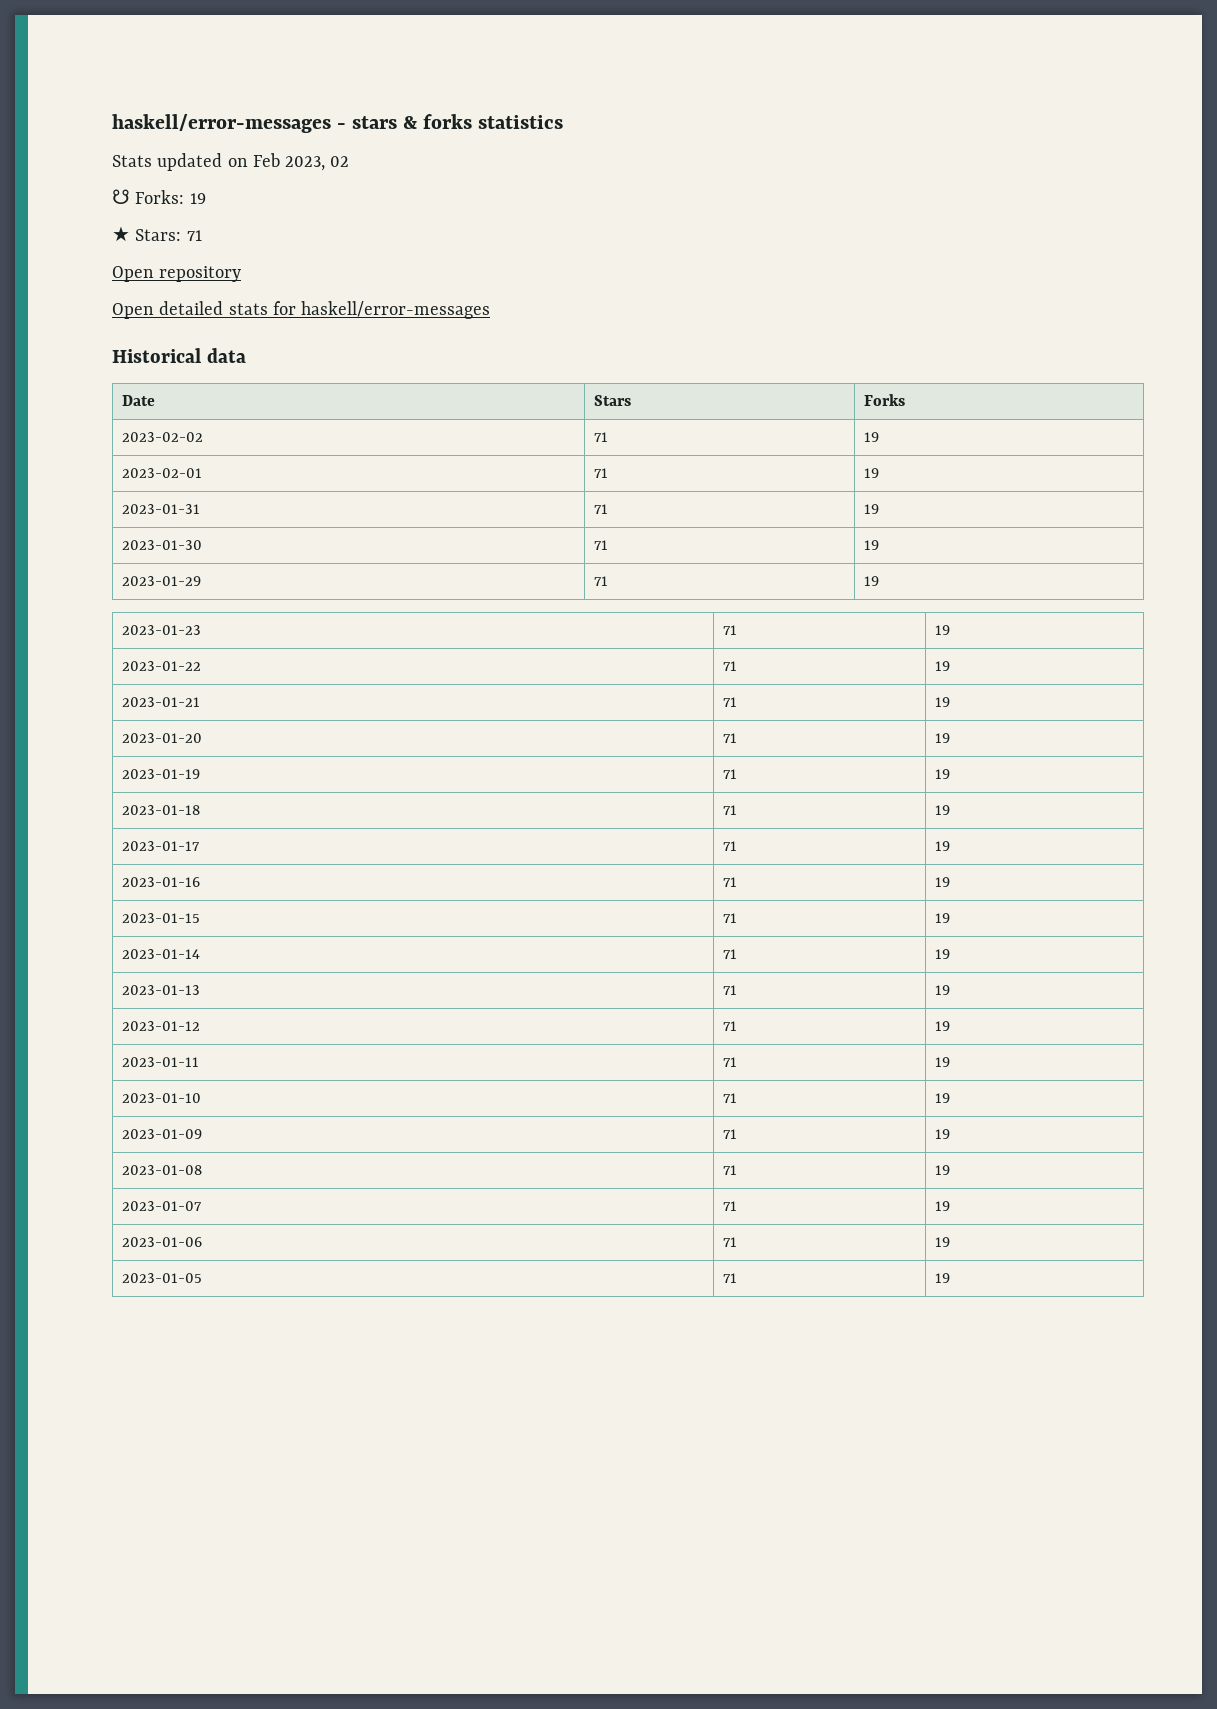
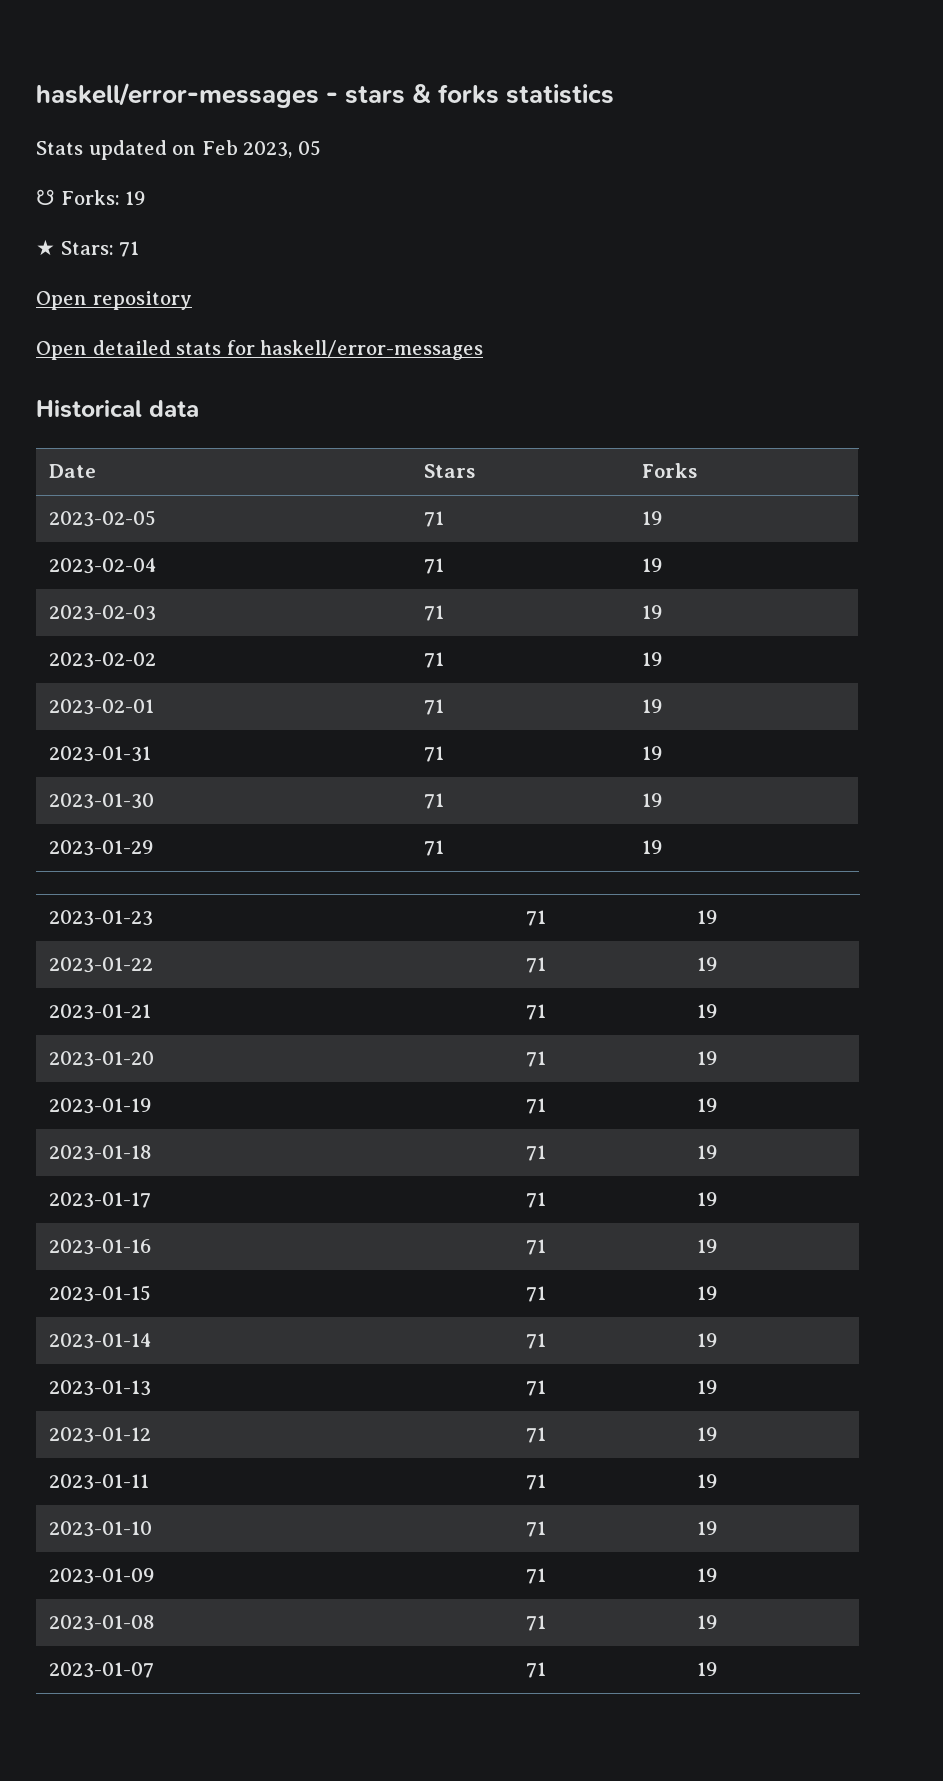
- Stats updated on Feb 2023, 02
+ Stats updated on Feb 2023, 05
+ 2023-02-05 | 71 | 19
+ 2023-02-04 | 71 | 19
+ 2023-02-03 | 71 | 19
- 2023-01-06 | 71 | 19
- 2023-01-05 | 71 | 19

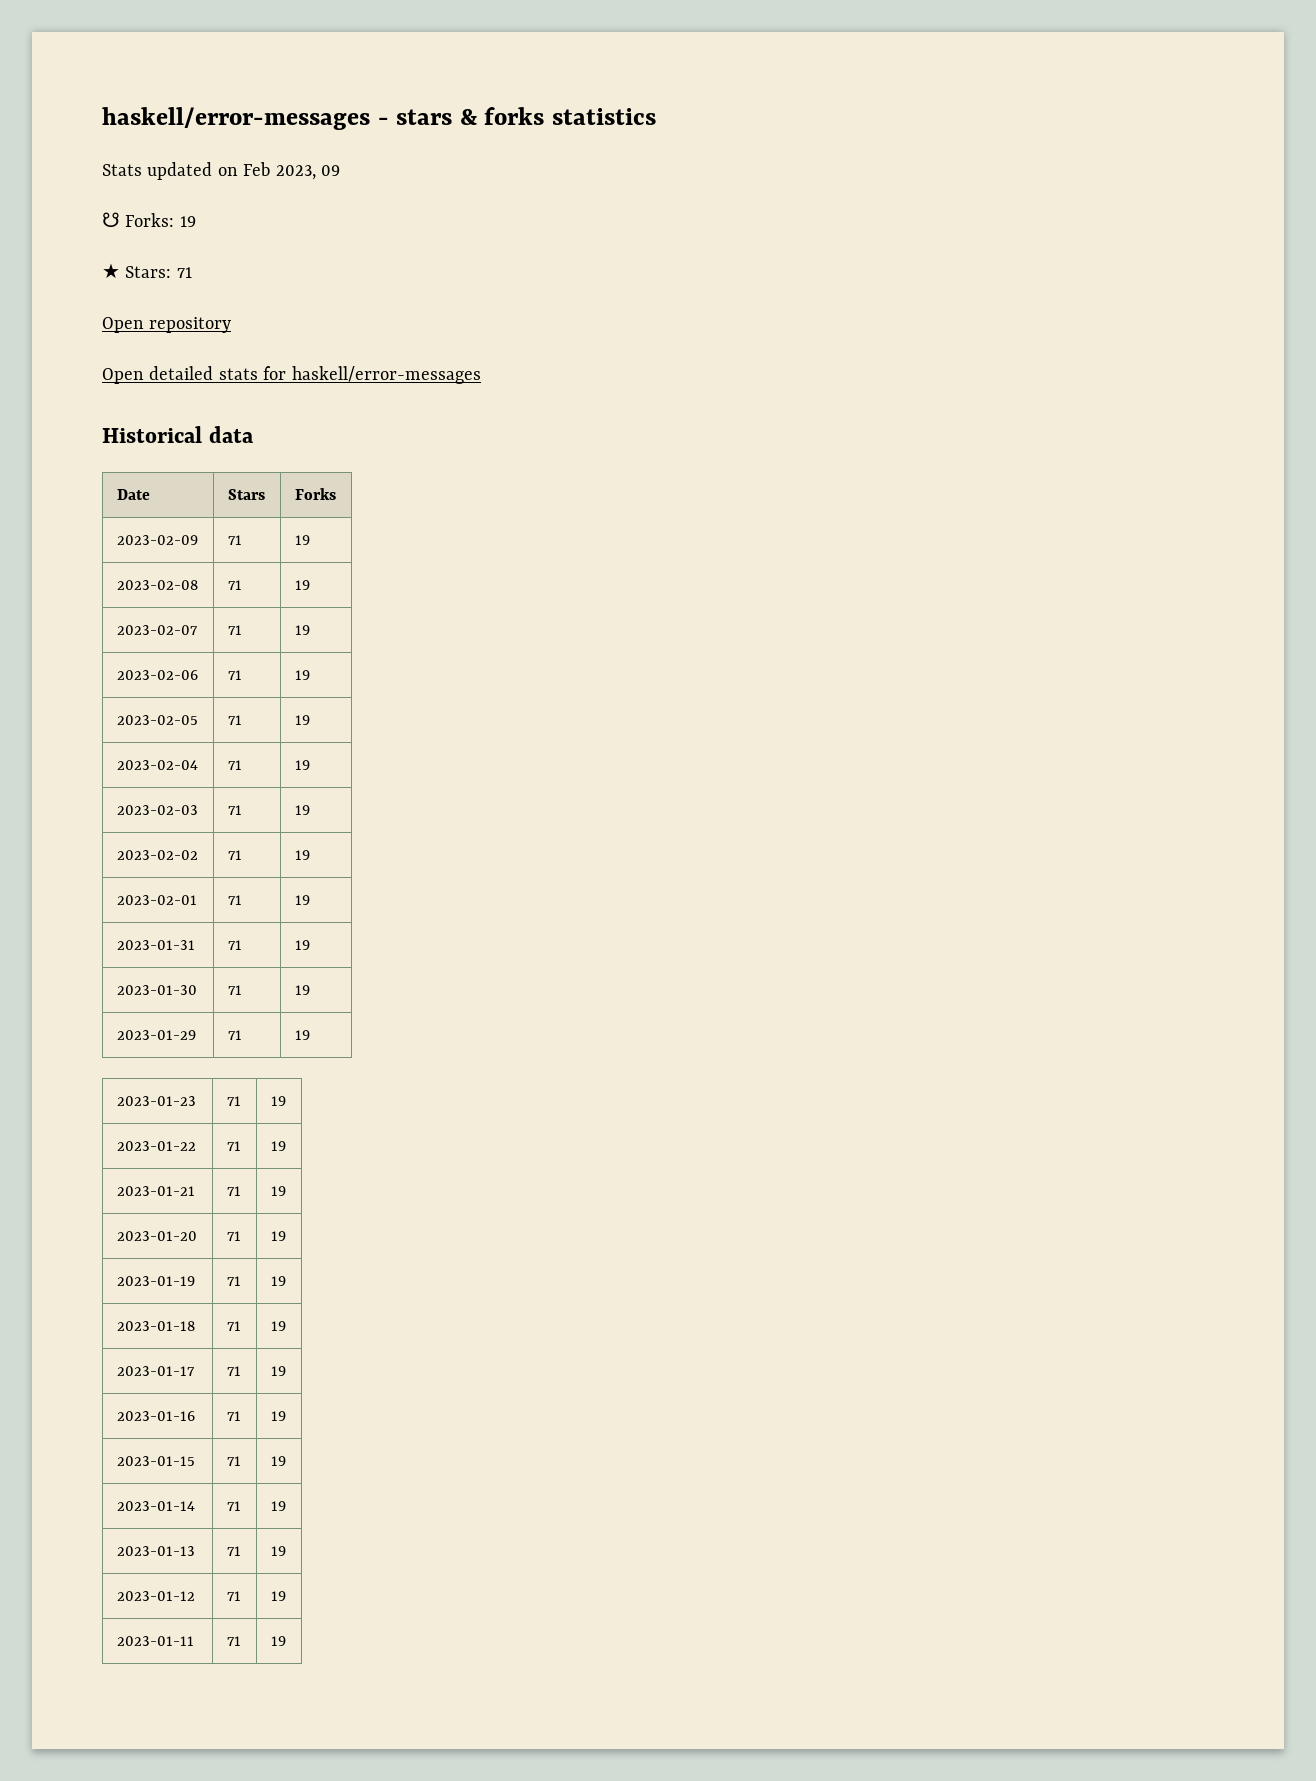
- Stats updated on Feb 2023, 05
+ Stats updated on Feb 2023, 09
+ 2023-02-09 | 71 | 19
+ 2023-02-08 | 71 | 19
+ 2023-02-07 | 71 | 19
+ 2023-02-06 | 71 | 19
- 2023-01-10 | 71 | 19
- 2023-01-09 | 71 | 19
- 2023-01-08 | 71 | 19
- 2023-01-07 | 71 | 19

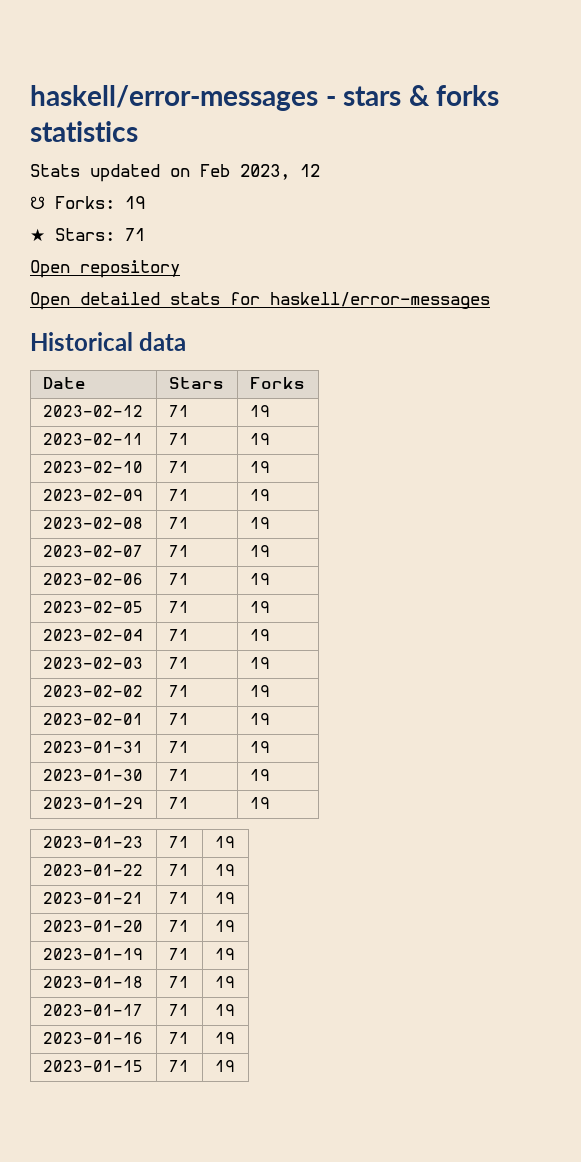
- Stats updated on Feb 2023, 09
+ Stats updated on Feb 2023, 12
+ 2023-02-12 | 71 | 19
+ 2023-02-11 | 71 | 19
+ 2023-02-10 | 71 | 19
- 2023-01-14 | 71 | 19
- 2023-01-13 | 71 | 19
- 2023-01-12 | 71 | 19
- 2023-01-11 | 71 | 19

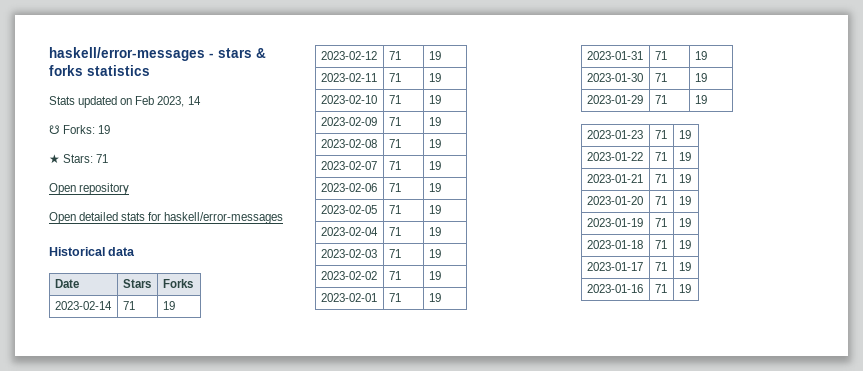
- Stats updated on Feb 2023, 12
+ Stats updated on Feb 2023, 14
+ 2023-02-14 | 71 | 19
- 2023-01-15 | 71 | 19

